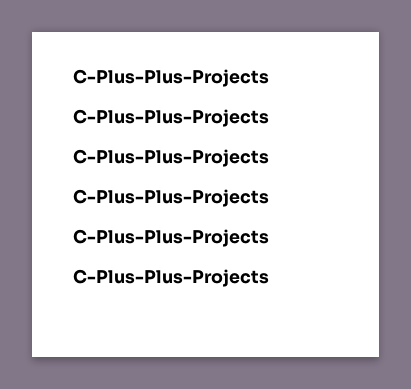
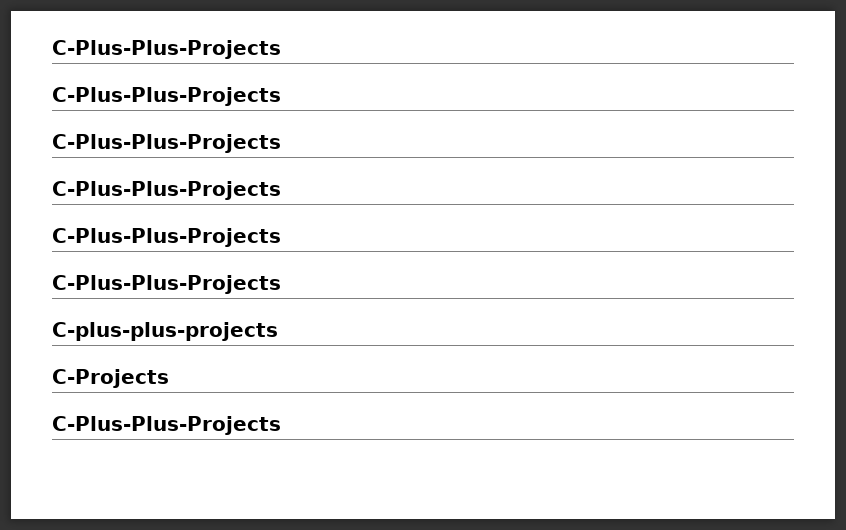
+ C-plus-plus-projects
+ C-Projects
+ C-Plus-Plus-Projects

